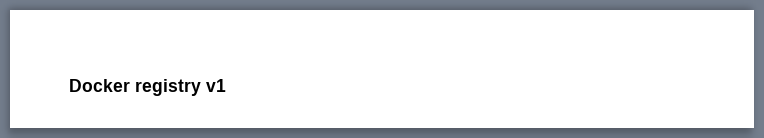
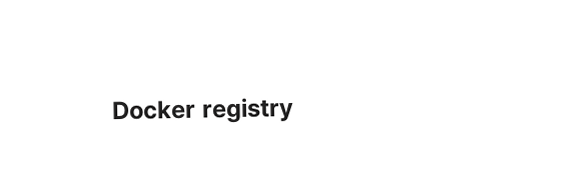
- Docker registry v1
+ Docker registry

